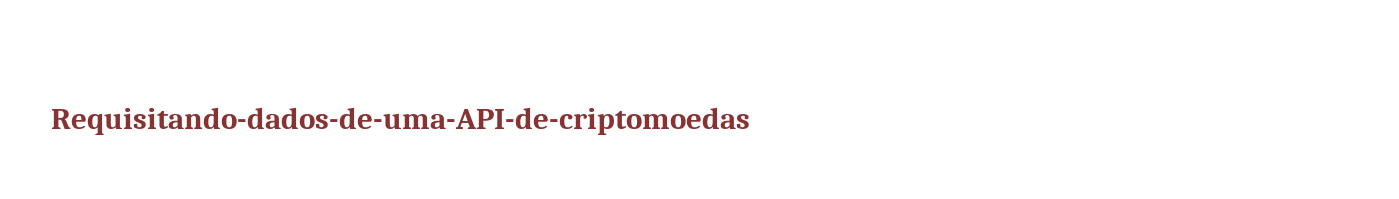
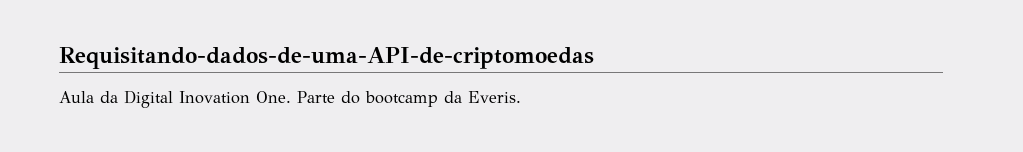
+ Aula da Digital Inovation One. Parte do bootcamp da Everis.

